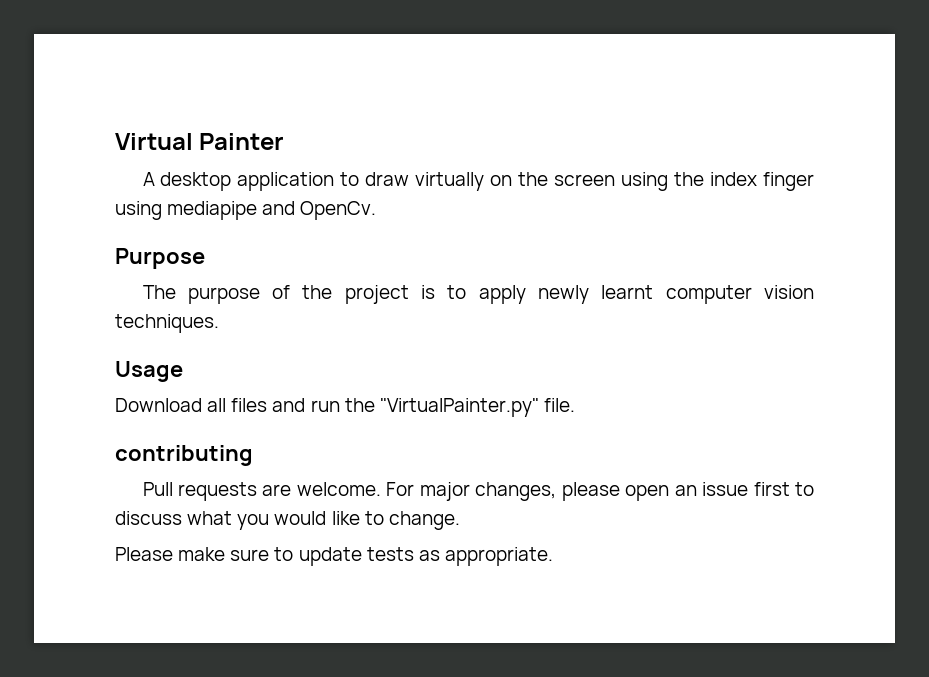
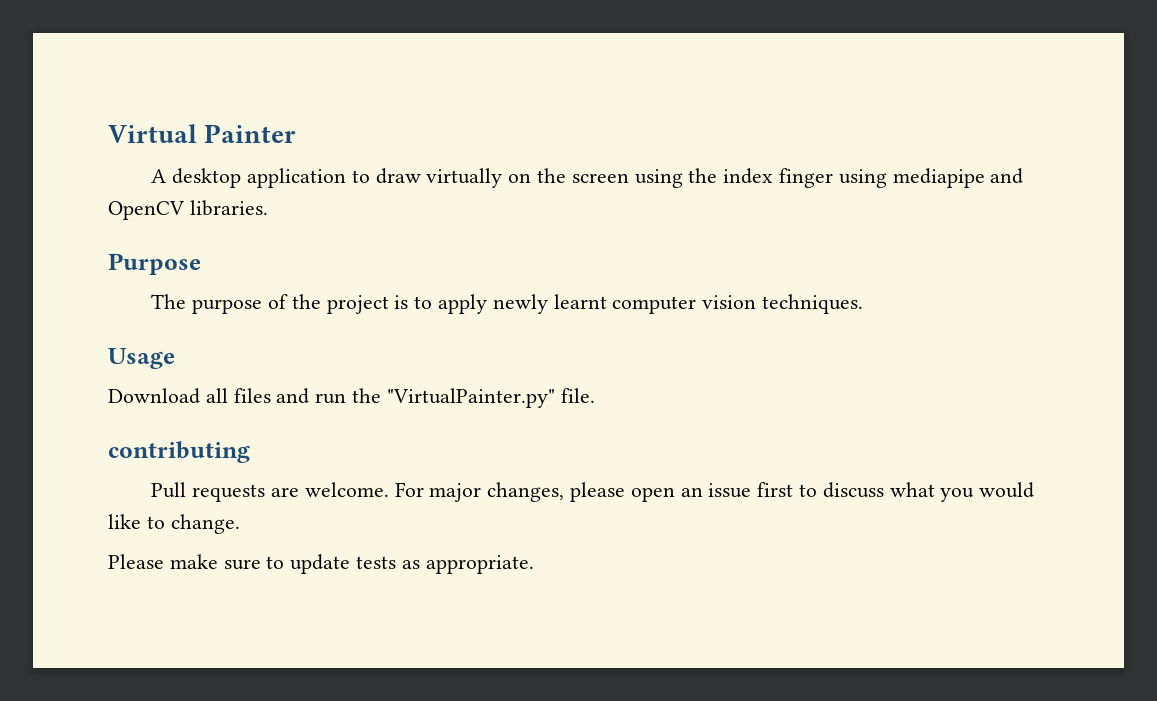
- A desktop application to draw virtually on the screen using the index finger using mediapipe and OpenCv.
+ A desktop application to draw virtually on the screen using the index finger using mediapipe and OpenCV libraries.

